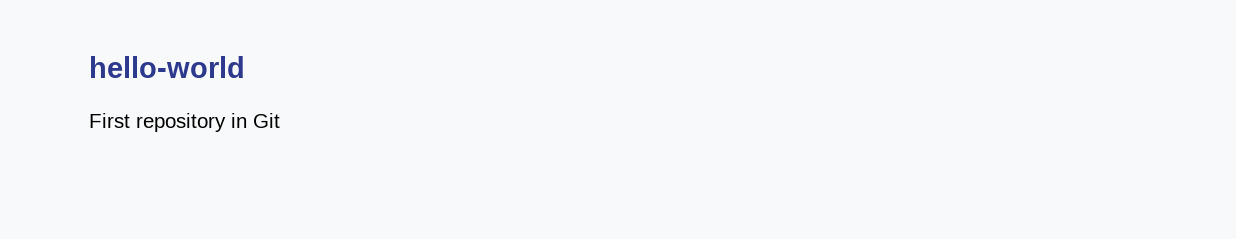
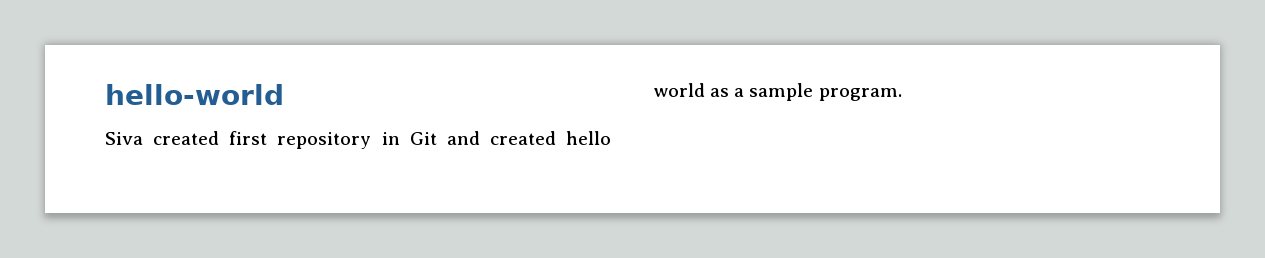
- First repository in Git
+ Siva created first repository in Git and created hello world as a sample program.

